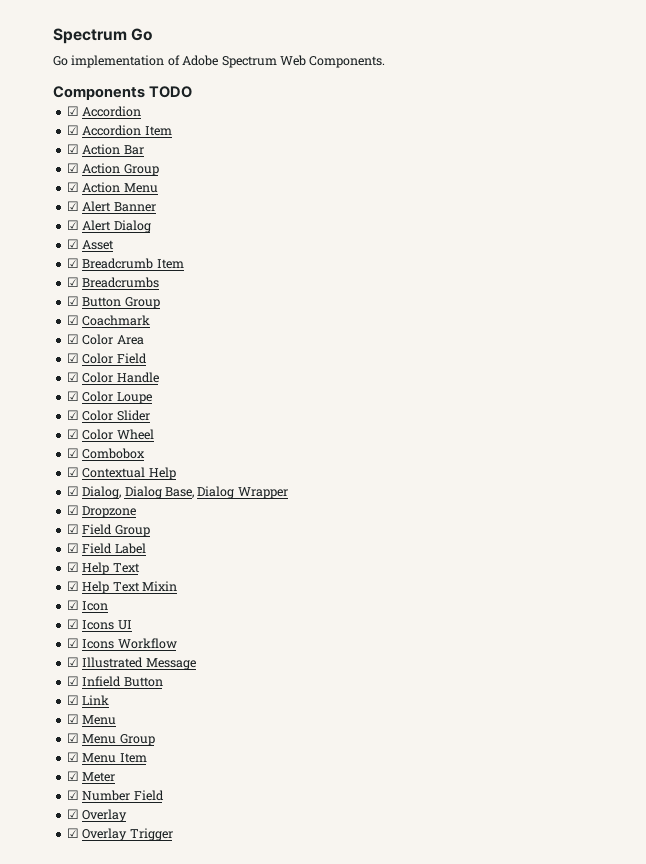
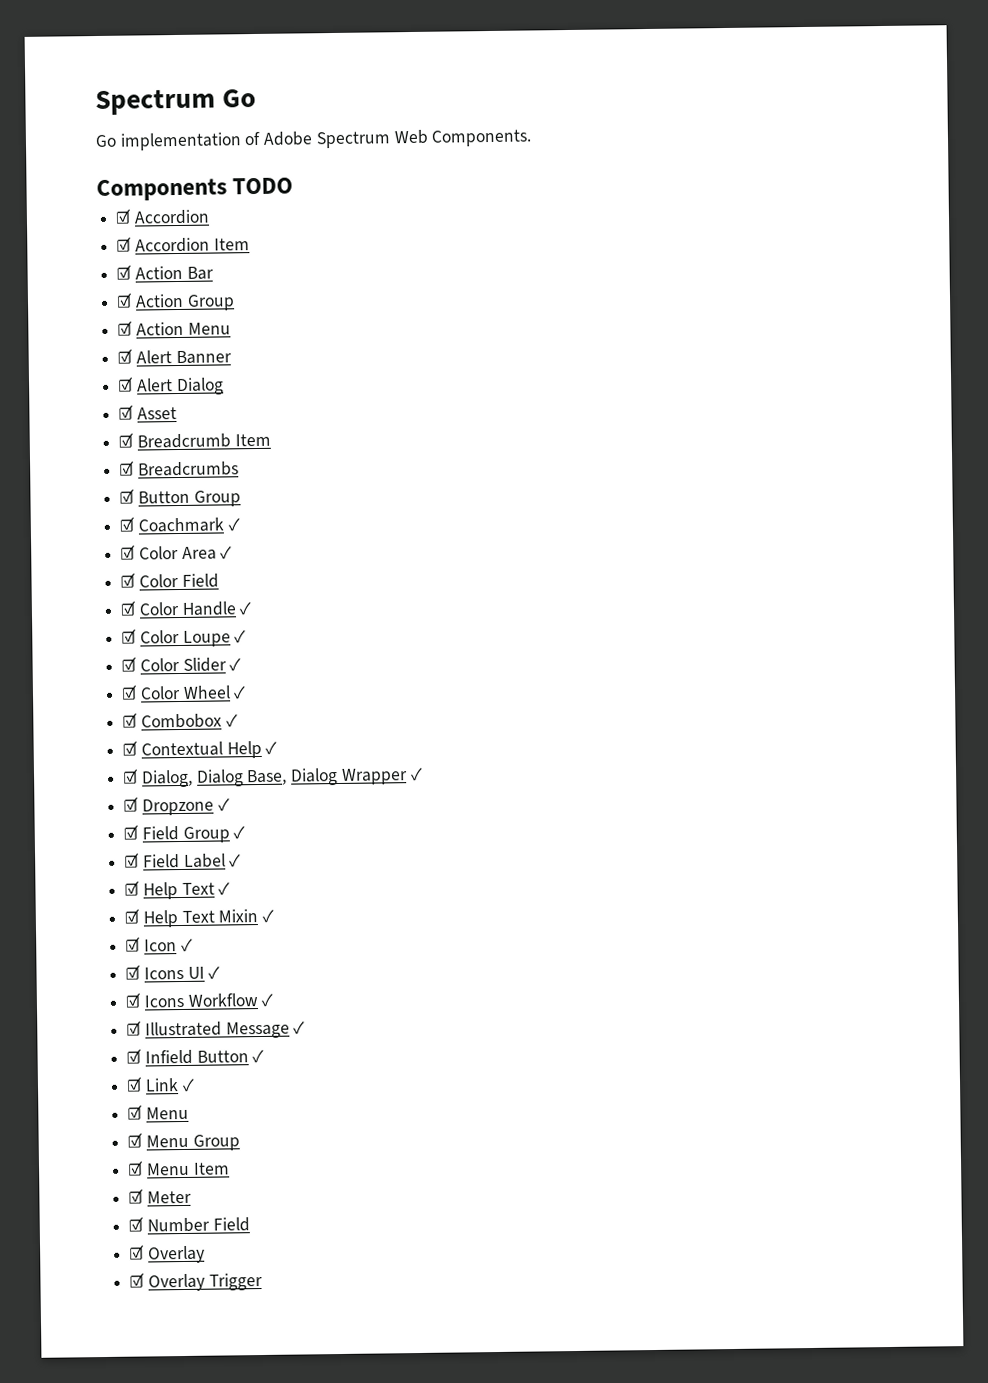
- ☑ Coachmark
+ ☑ Coachmark ✓
- ☑ Color Area
+ ☑ Color Area ✓
- ☑ Color Handle
+ ☑ Color Handle ✓
- ☑ Color Loupe
+ ☑ Color Loupe ✓
- ☑ Color Slider
+ ☑ Color Slider ✓
- ☑ Color Wheel
+ ☑ Color Wheel ✓
- ☑ Combobox
+ ☑ Combobox ✓
- ☑ Contextual Help
+ ☑ Contextual Help ✓
- ☑ Dialog, Dialog Base, Dialog Wrapper
+ ☑ Dialog, Dialog Base, Dialog Wrapper ✓
- ☑ Dropzone
+ ☑ Dropzone ✓
- ☑ Field Group
+ ☑ Field Group ✓
- ☑ Field Label
- ☑ Help Text
+ ☑ Field Label ✓
+ ☑ Help Text ✓
- ☑ Help Text Mixin
+ ☑ Help Text Mixin ✓
- ☑ Icon
+ ☑ Icon ✓
- ☑ Icons UI
+ ☑ Icons UI ✓
- ☑ Icons Workflow
+ ☑ Icons Workflow ✓
- ☑ Illustrated Message
+ ☑ Illustrated Message ✓
- ☑ Infield Button
+ ☑ Infield Button ✓
- ☑ Link
+ ☑ Link ✓

